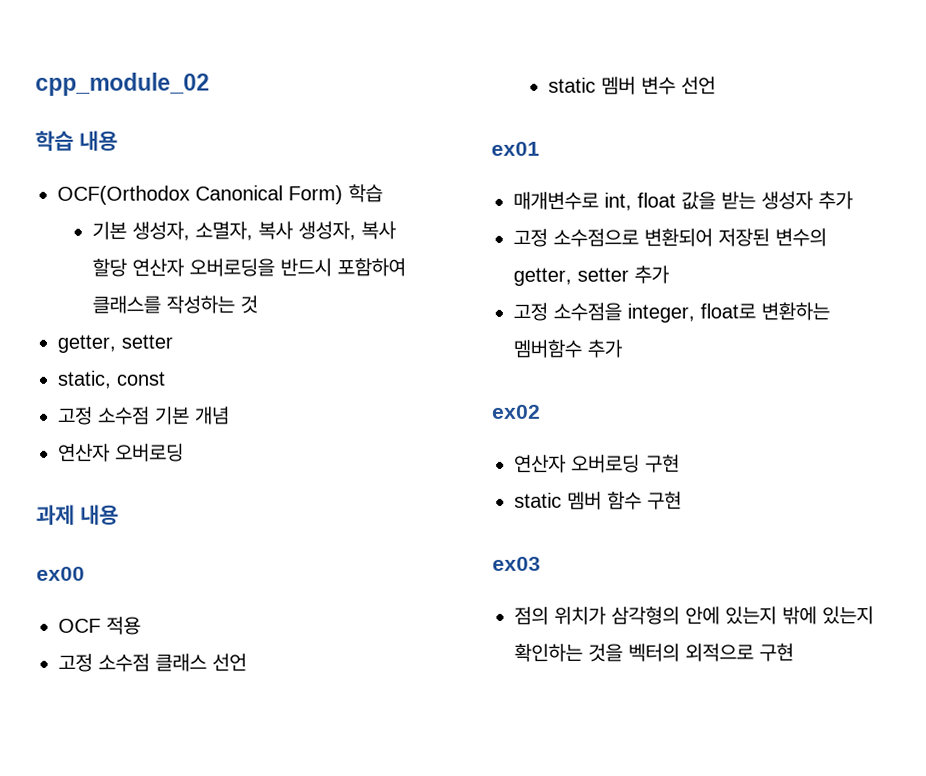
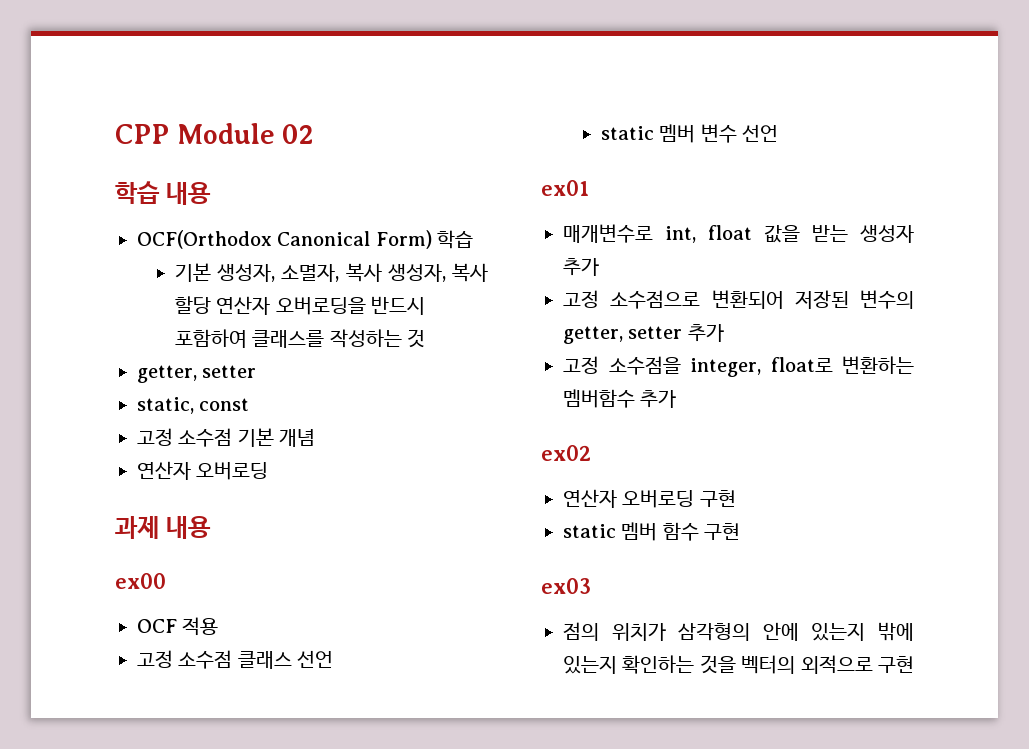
- cpp_module_02
+ CPP Module 02

